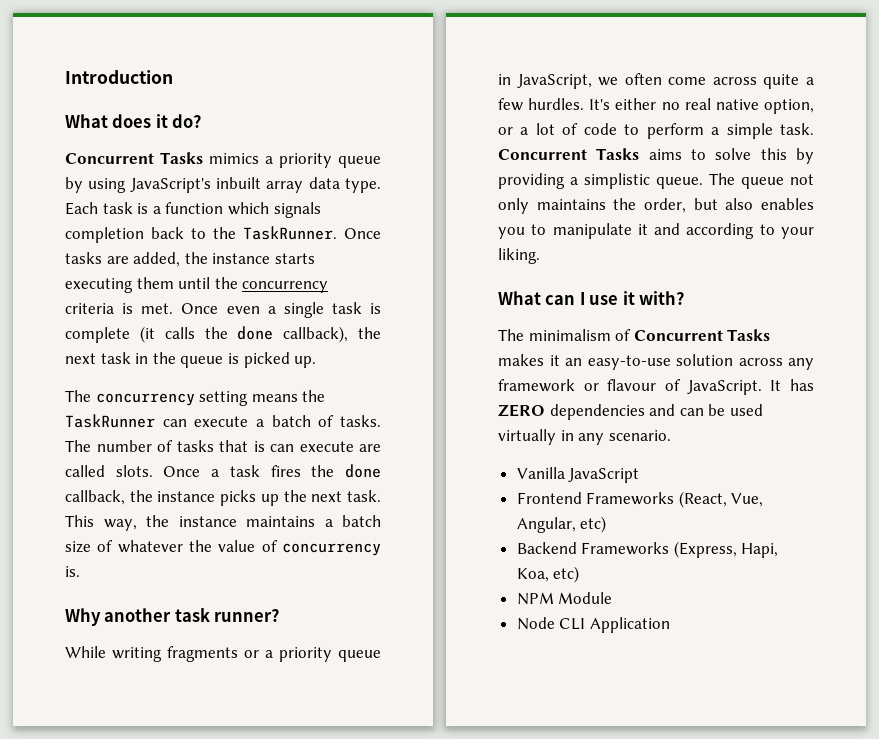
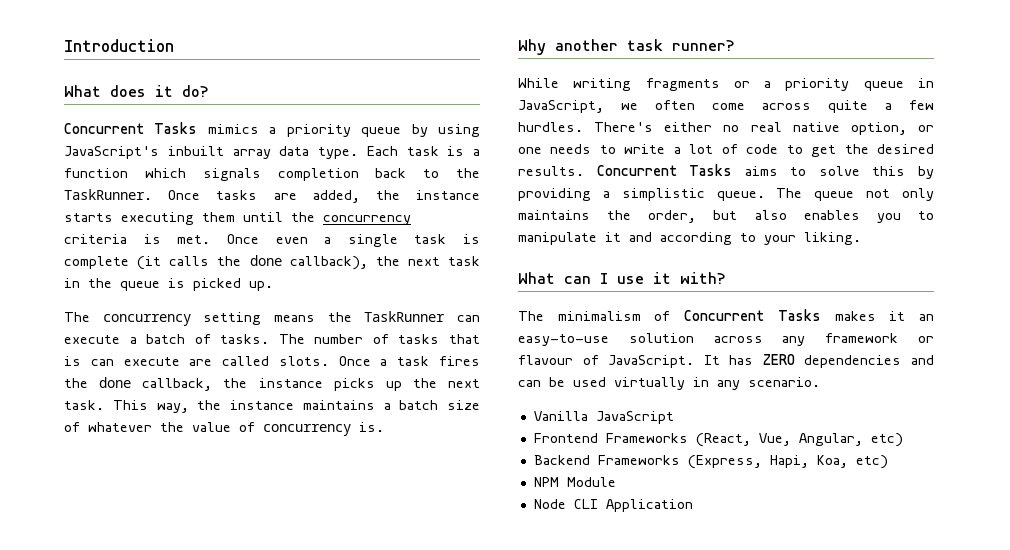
- It's either no real native option, or a lot of code to perform a simple task.
+ There's either no real native option, or one needs to write a lot of code to get the desired results.

